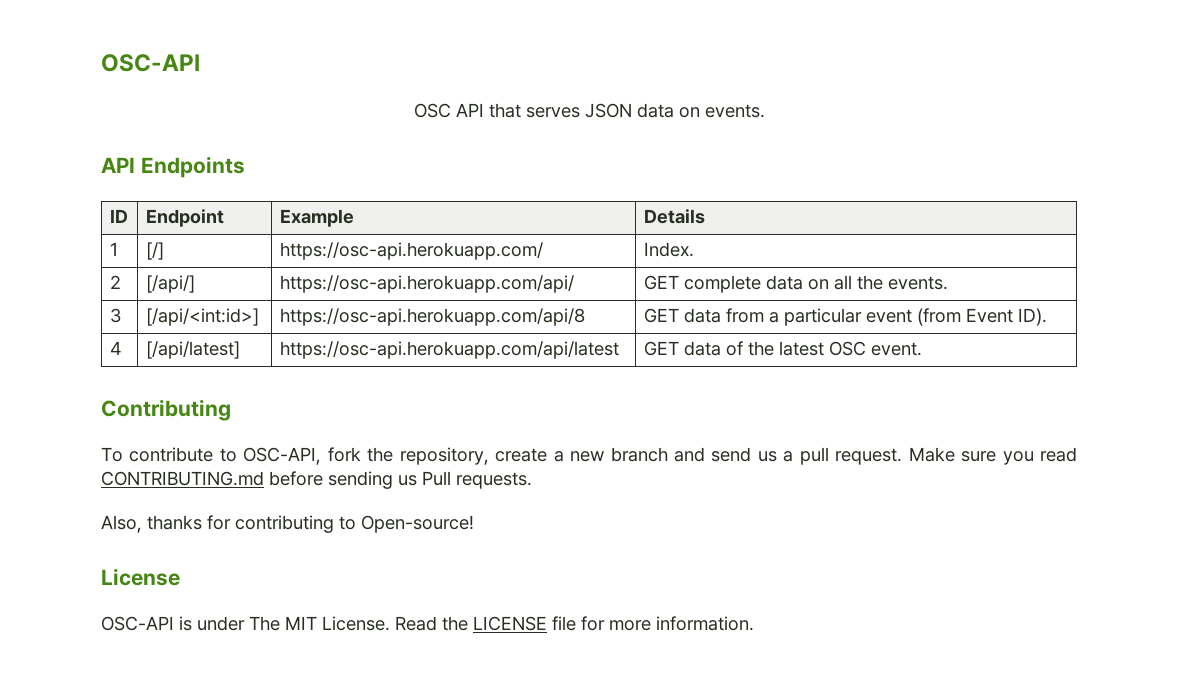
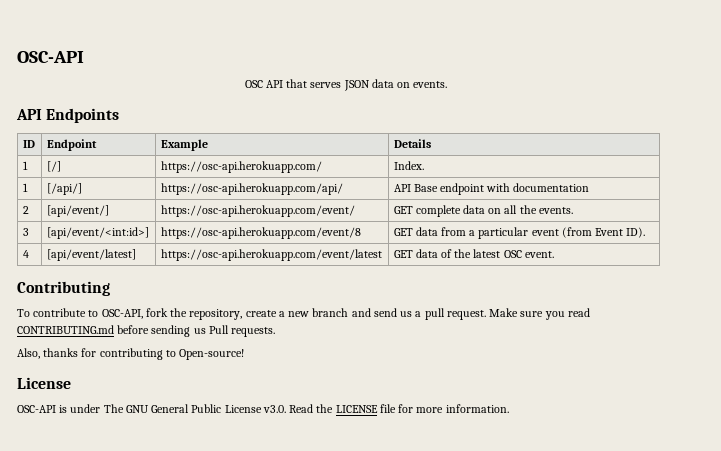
- 2 | [/api/] | https://osc-api.herokuapp.com/api/ | GET complete data on all the events.
+ 1 | [/api/] | https://osc-api.herokuapp.com/api/ | API Base endpoint with documentation
+ 2 | [api/event/] | https://osc-api.herokuapp.com/event/ | GET complete data on all the events.
- 3 | [/api/<int:id>] | https://osc-api.herokuapp.com/api/8 | GET data from a particular event (from Event ID).
+ 3 | [api/event/<int:id>] | https://osc-api.herokuapp.com/event/8 | GET data from a particular event (from Event ID).
- 4 | [/api/latest] | https://osc-api.herokuapp.com/api/latest | GET data of the latest OSC event.
+ 4 | [api/event/latest] | https://osc-api.herokuapp.com/event/latest | GET data of the latest OSC event.
- OSC-API is under The MIT License. Read the LICENSE file for more information.
+ OSC-API is under The GNU General Public License v3.0. Read the LICENSE file for more information.

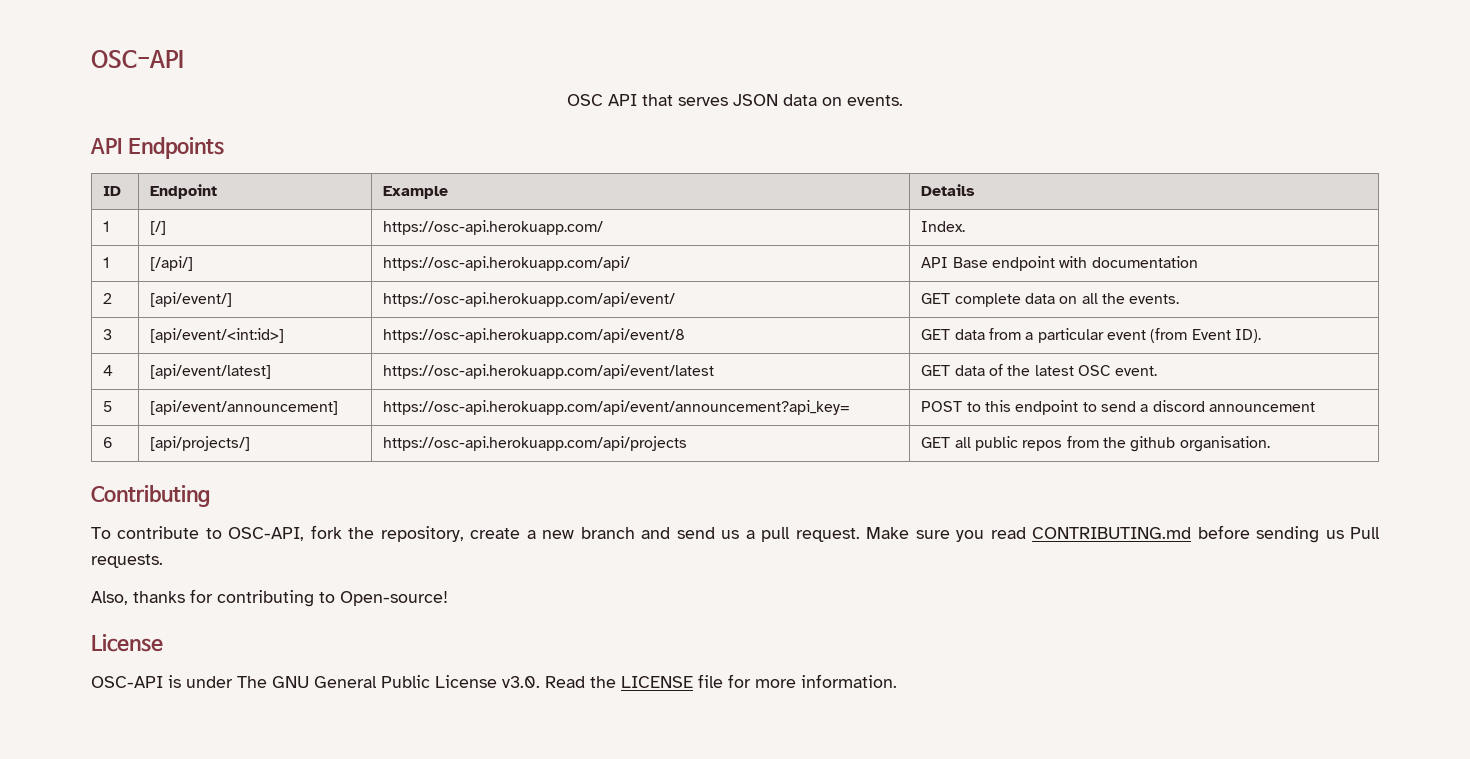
- 2 | [api/event/] | https://osc-api.herokuapp.com/event/ | GET complete data on all the events.
+ 2 | [api/event/] | https://osc-api.herokuapp.com/api/event/ | GET complete data on all the events.
- 3 | [api/event/<int:id>] | https://osc-api.herokuapp.com/event/8 | GET data from a particular event (from Event ID).
+ 3 | [api/event/<int:id>] | https://osc-api.herokuapp.com/api/event/8 | GET data from a particular event (from Event ID).
- 4 | [api/event/latest] | https://osc-api.herokuapp.com/event/latest | GET data of the latest OSC event.
+ 4 | [api/event/latest] | https://osc-api.herokuapp.com/api/event/latest | GET data of the latest OSC event.
+ 5 | [api/event/announcement] | https://osc-api.herokuapp.com/api/event/announcement?api_key= | POST to this endpoint to send a discord announcement
+ 6 | [api/projects/] | https://osc-api.herokuapp.com/api/projects | GET all public repos from the github organisation.

